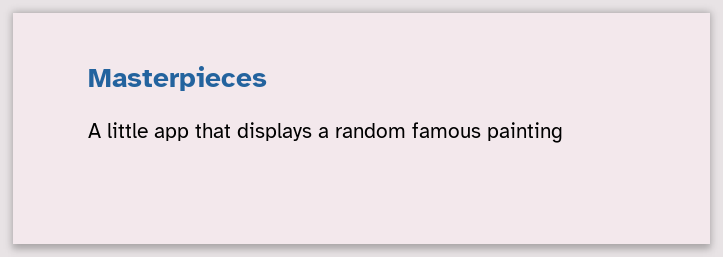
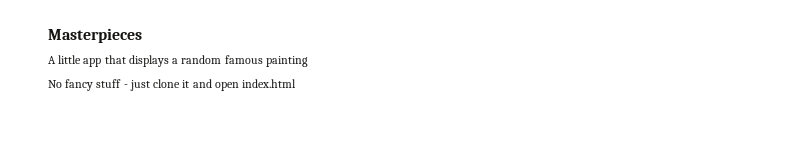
+ No fancy stuff - just clone it and open index.html

